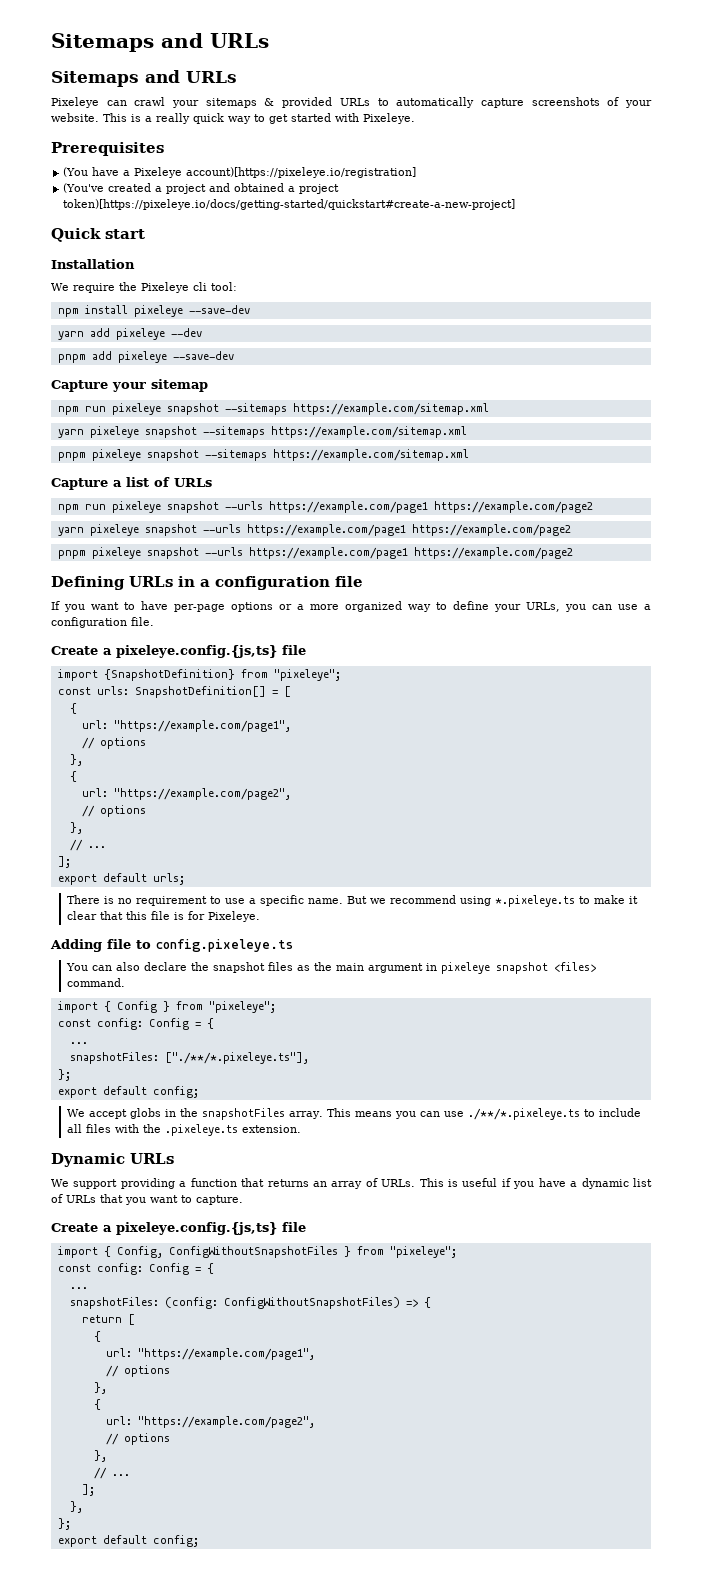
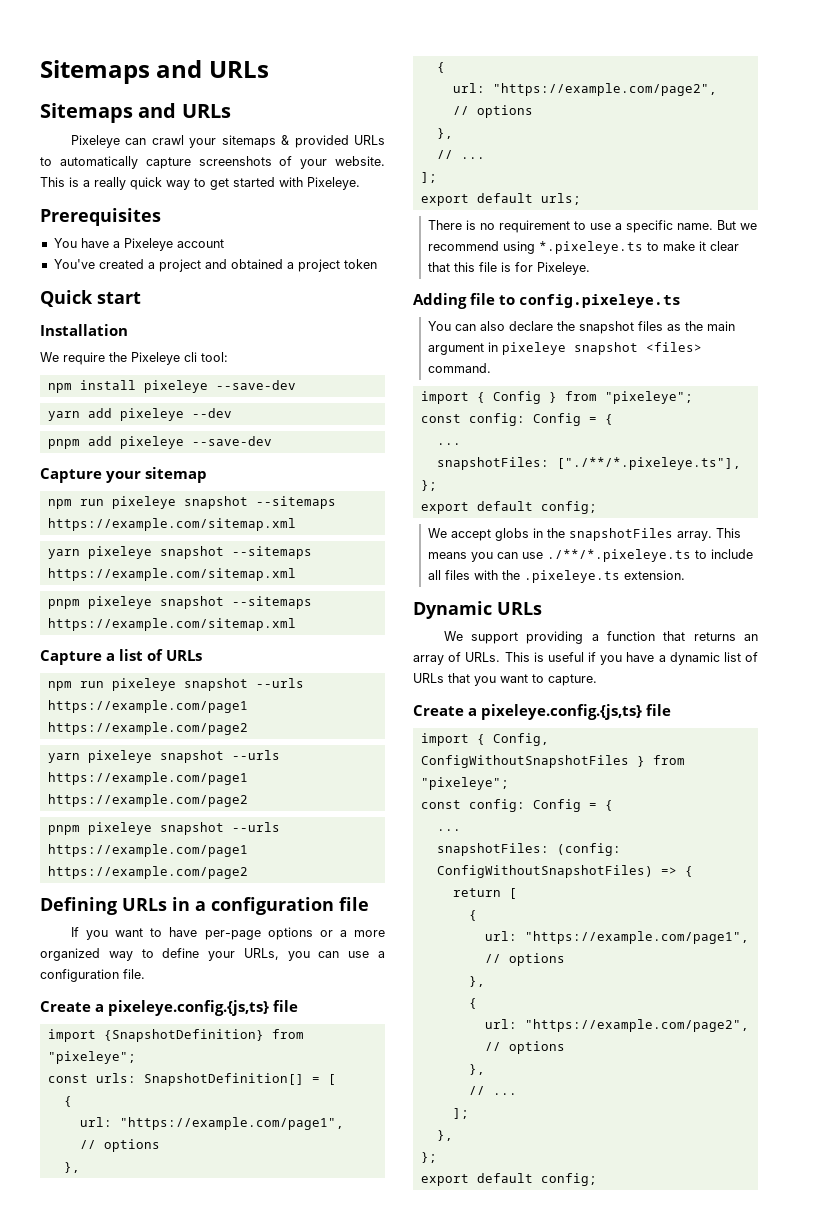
- (You have a Pixeleye account)[https://pixeleye.io/registration]
- (You've created a project and obtained a project token)[https://pixeleye.io/docs/getting-started/quickstart#create-a-new-project]
+ You have a Pixeleye account
+ You've created a project and obtained a project token

